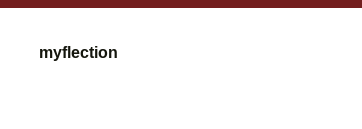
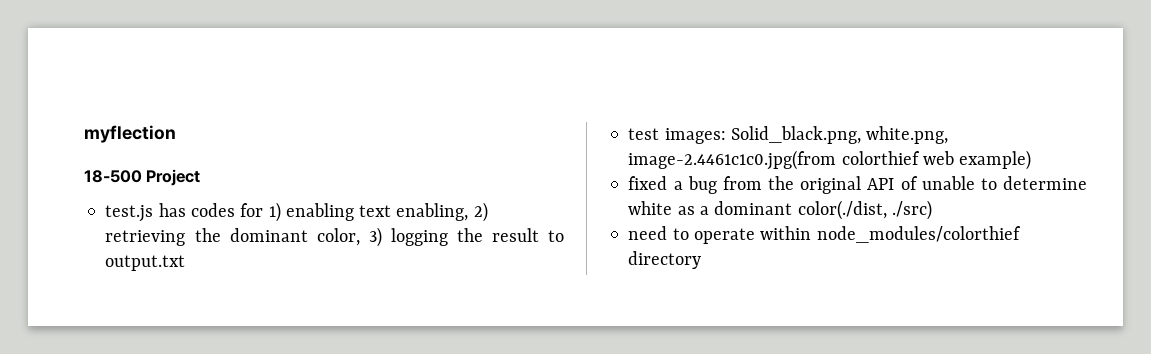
+ 18-500 Project
+ test.js has codes for 1) enabling text enabling, 2) retrieving the dominant color, 3) logging the result to output.txt
+ test images: Solid_black.png, white.png, image-2.4461c1c0.jpg(from colorthief web example)
+ fixed a bug from the original API of unable to determine white as a dominant color(./dist, ./src)
+ need to operate within node_modules/colorthief directory

